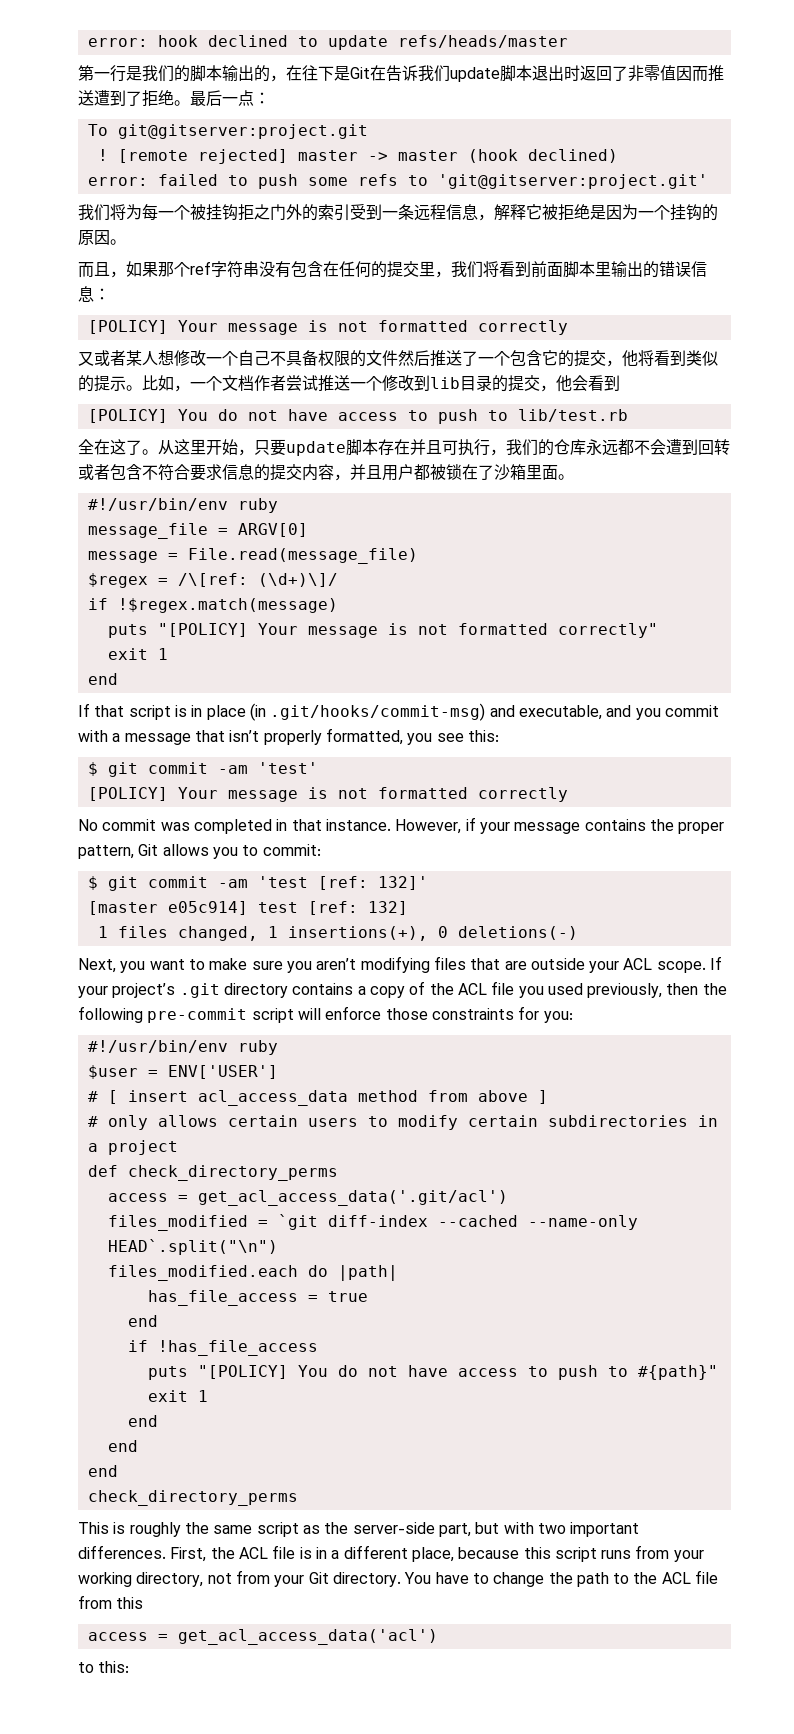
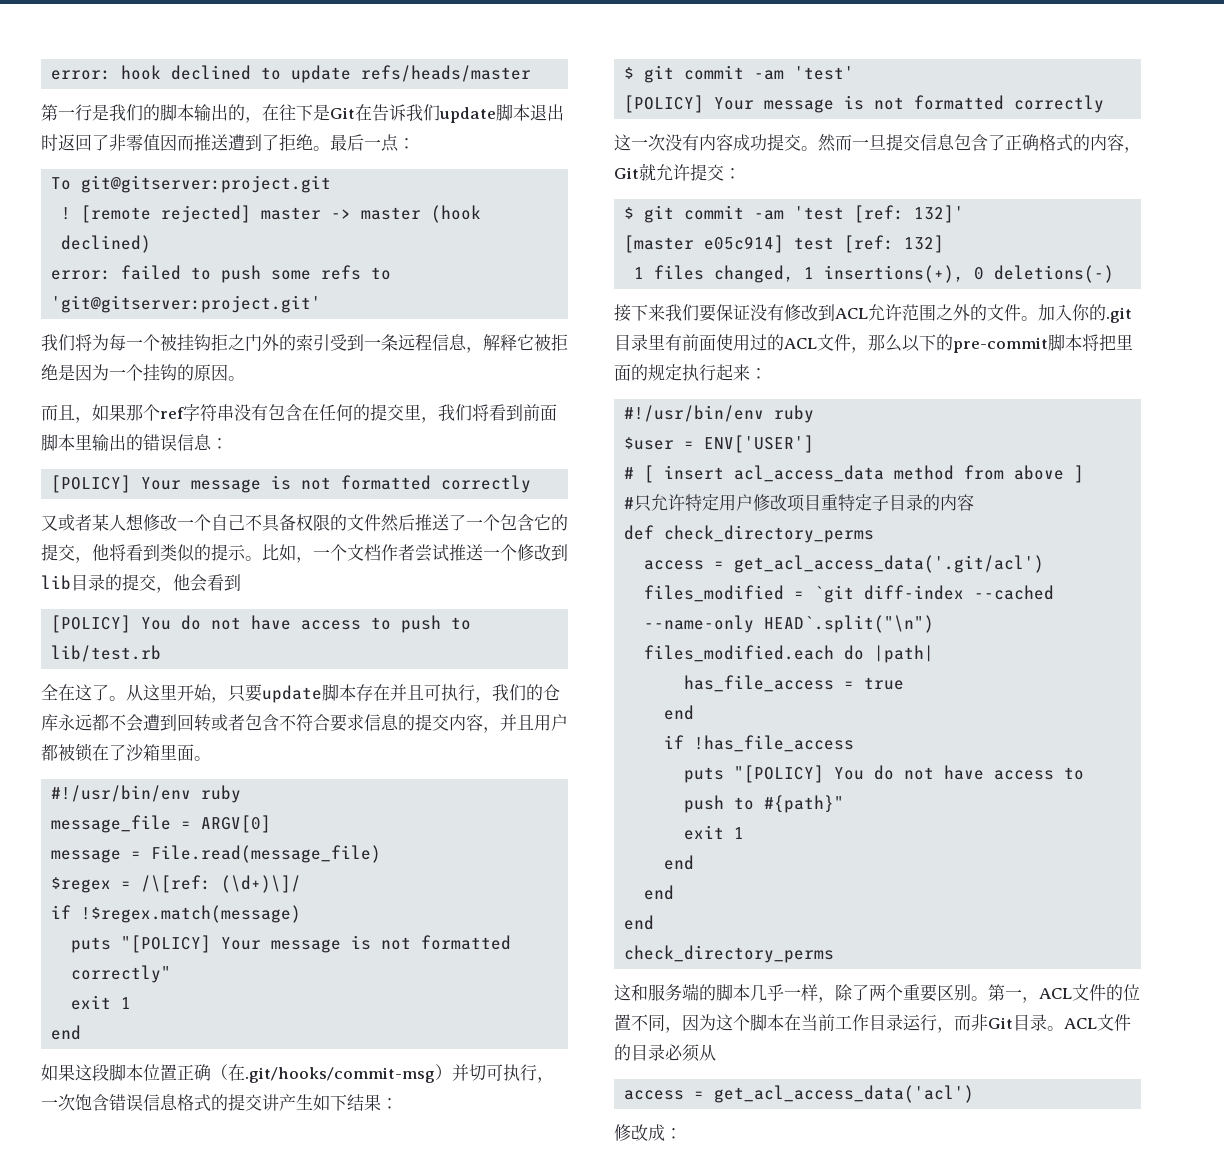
- If that script is in place (in .git/hooks/commit-msg) and executable, and you commit with a message that isn’t properly formatted, you see this:
+ 如果这段脚本位置正确（在.git/hooks/commit-msg）并切可执行，一次饱含错误信息格式的提交讲产生如下结果：
- No commit was completed in that instance. However, if your message contains the proper pattern, Git allows you to commit:
+ 这一次没有内容成功提交。然而一旦提交信息包含了正确格式的内容，Git就允许提交：
- Next, you want to make sure you aren’t modifying files that are outside your ACL scope. If your project’s .git directory contains a copy of the ACL file you used previously, then the following pre-commit script will enforce those constraints for you:
+ 接下来我们要保证没有修改到ACL允许范围之外的文件。加入你的.git目录里有前面使用过的ACL文件，那么以下的pre-commit脚本将把里面的规定执行起来：
- # only allows certain users to modify certain subdirectories in a project
+ #只允许特定用户修改项目重特定子目录的内容
- This is roughly the same script as the server-side part, but with two important differences. First, the ACL file is in a different place, because this script runs from your working directory, not from your Git directory. You have to change the path to the ACL file from this
+ 这和服务端的脚本几乎一样，除了两个重要区别。第一，ACL文件的位置不同，因为这个脚本在当前工作目录运行，而非Git目录。ACL文件的目录必须从
- to this:
+ 修改成：

